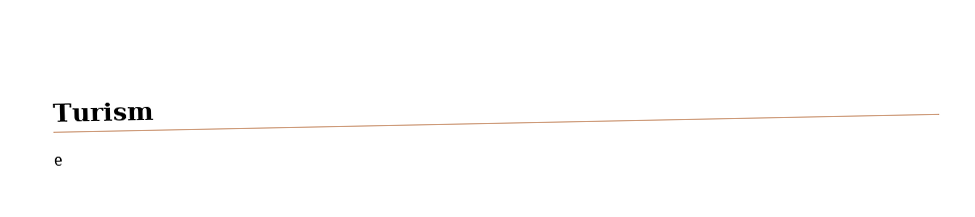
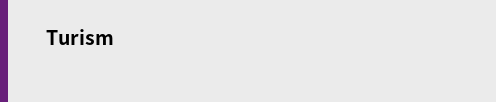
- e

